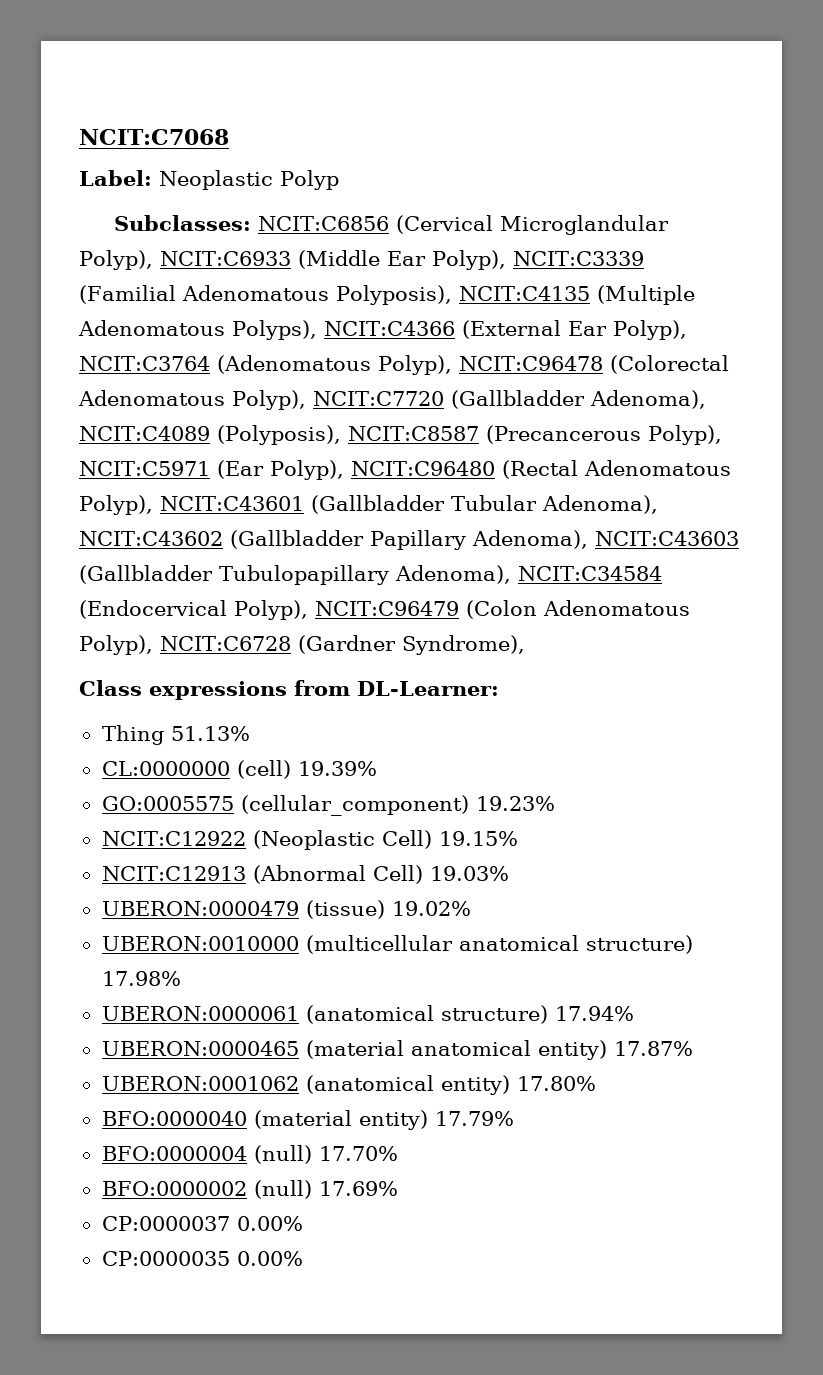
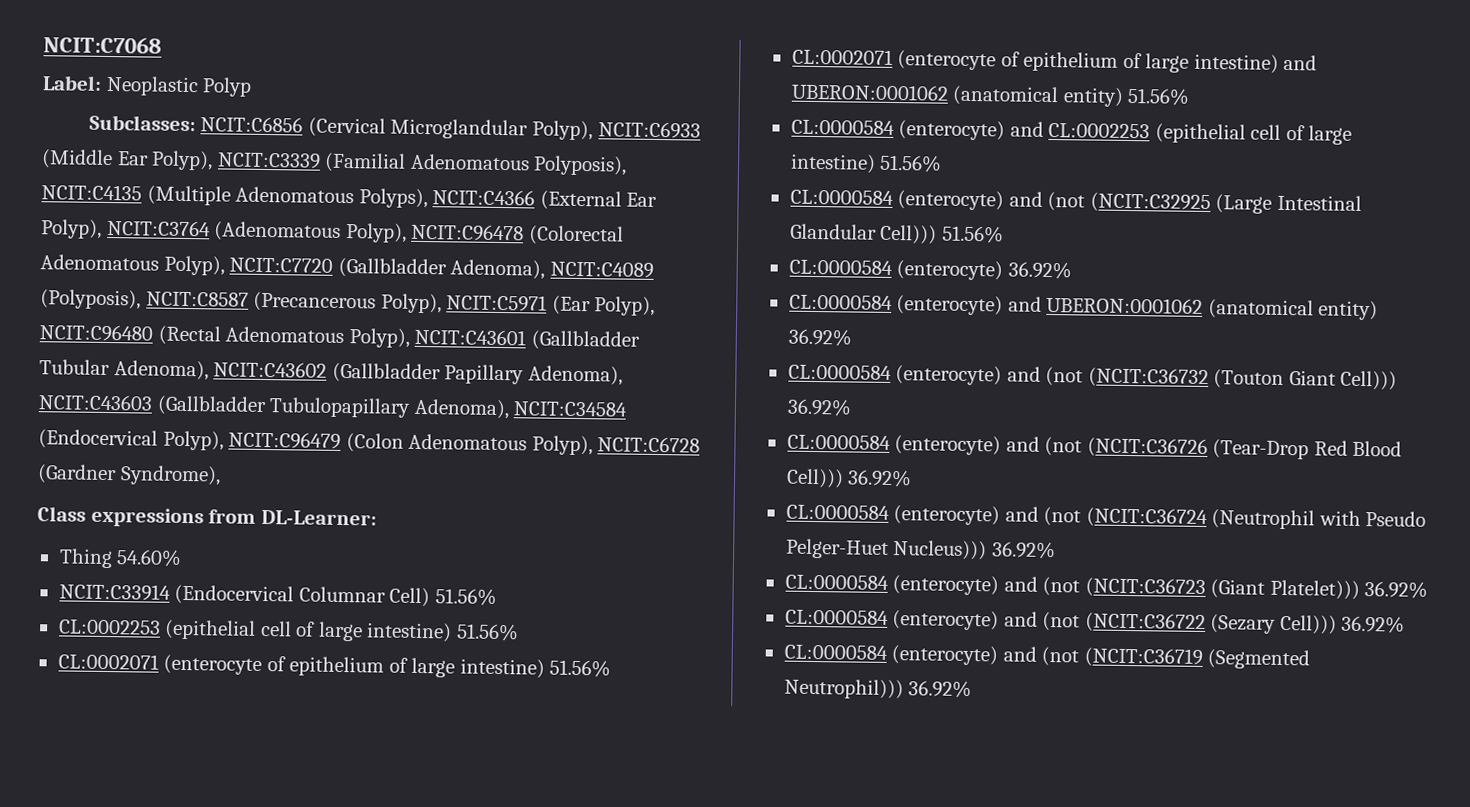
- Thing 51.13%
- CL:0000000 (cell) 19.39%
- GO:0005575 (cellular_component) 19.23%
- NCIT:C12922 (Neoplastic Cell) 19.15%
- NCIT:C12913 (Abnormal Cell) 19.03%
- UBERON:0000479 (tissue) 19.02%
- UBERON:0010000 (multicellular anatomical structure) 17.98%
- UBERON:0000061 (anatomical structure) 17.94%
- UBERON:0000465 (material anatomical entity) 17.87%
- UBERON:0001062 (anatomical entity) 17.80%
- BFO:0000040 (material entity) 17.79%
- BFO:0000004 (null) 17.70%
- BFO:0000002 (null) 17.69%
- CP:0000037 0.00%
- CP:0000035 0.00%
+ Thing 54.60%
+ NCIT:C33914 (Endocervical Columnar Cell) 51.56%
+ CL:0002253 (epithelial cell of large intestine) 51.56%
+ CL:0002071 (enterocyte of epithelium of large intestine) 51.56%
+ CL:0002071 (enterocyte of epithelium of large intestine) and UBERON:0001062 (anatomical entity) 51.56%
+ CL:0000584 (enterocyte) and CL:0002253 (epithelial cell of large intestine) 51.56%
+ CL:0000584 (enterocyte) and (not (NCIT:C32925 (Large Intestinal Glandular Cell))) 51.56%
+ CL:0000584 (enterocyte) 36.92%
+ CL:0000584 (enterocyte) and UBERON:0001062 (anatomical entity) 36.92%
+ CL:0000584 (enterocyte) and (not (NCIT:C36732 (Touton Giant Cell))) 36.92%
+ CL:0000584 (enterocyte) and (not (NCIT:C36726 (Tear-Drop Red Blood Cell))) 36.92%
+ CL:0000584 (enterocyte) and (not (NCIT:C36724 (Neutrophil with Pseudo Pelger-Huet Nucleus))) 36.92%
+ CL:0000584 (enterocyte) and (not (NCIT:C36723 (Giant Platelet))) 36.92%
+ CL:0000584 (enterocyte) and (not (NCIT:C36722 (Sezary Cell))) 36.92%
+ CL:0000584 (enterocyte) and (not (NCIT:C36719 (Segmented Neutrophil))) 36.92%

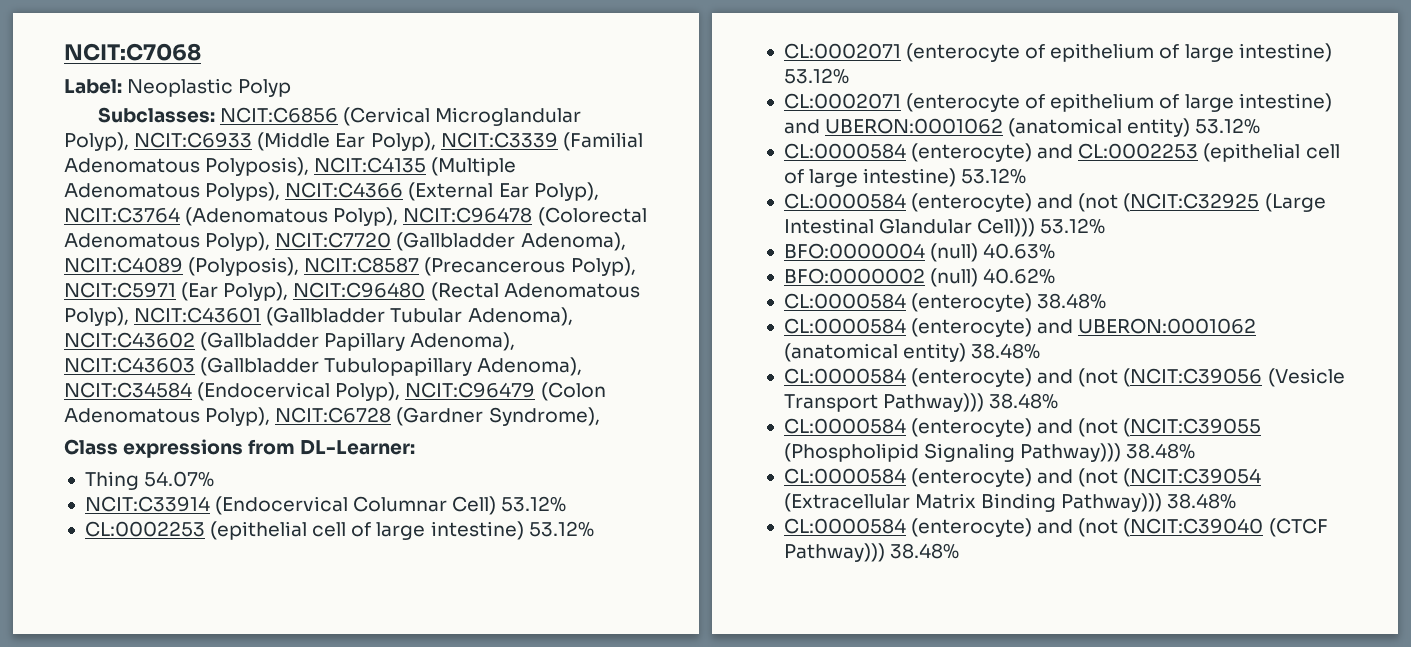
- Thing 54.60%
+ Thing 54.07%
- NCIT:C33914 (Endocervical Columnar Cell) 51.56%
- CL:0002253 (epithelial cell of large intestine) 51.56%
- CL:0002071 (enterocyte of epithelium of large intestine) 51.56%
+ NCIT:C33914 (Endocervical Columnar Cell) 53.12%
+ CL:0002253 (epithelial cell of large intestine) 53.12%
+ CL:0002071 (enterocyte of epithelium of large intestine) 53.12%
- CL:0002071 (enterocyte of epithelium of large intestine) and UBERON:0001062 (anatomical entity) 51.56%
+ CL:0002071 (enterocyte of epithelium of large intestine) and UBERON:0001062 (anatomical entity) 53.12%
- CL:0000584 (enterocyte) and CL:0002253 (epithelial cell of large intestine) 51.56%
+ CL:0000584 (enterocyte) and CL:0002253 (epithelial cell of large intestine) 53.12%
- CL:0000584 (enterocyte) and (not (NCIT:C32925 (Large Intestinal Glandular Cell))) 51.56%
- CL:0000584 (enterocyte) 36.92%
+ CL:0000584 (enterocyte) and (not (NCIT:C32925 (Large Intestinal Glandular Cell))) 53.12%
+ BFO:0000004 (null) 40.63%
+ BFO:0000002 (null) 40.62%
+ CL:0000584 (enterocyte) 38.48%
- CL:0000584 (enterocyte) and UBERON:0001062 (anatomical entity) 36.92%
- CL:0000584 (enterocyte) and (not (NCIT:C36732 (Touton Giant Cell))) 36.92%
- CL:0000584 (enterocyte) and (not (NCIT:C36726 (Tear-Drop Red Blood Cell))) 36.92%
- CL:0000584 (enterocyte) and (not (NCIT:C36724 (Neutrophil with Pseudo Pelger-Huet Nucleus))) 36.92%
- CL:0000584 (enterocyte) and (not (NCIT:C36723 (Giant Platelet))) 36.92%
- CL:0000584 (enterocyte) and (not (NCIT:C36722 (Sezary Cell))) 36.92%
- CL:0000584 (enterocyte) and (not (NCIT:C36719 (Segmented Neutrophil))) 36.92%
+ CL:0000584 (enterocyte) and UBERON:0001062 (anatomical entity) 38.48%
+ CL:0000584 (enterocyte) and (not (NCIT:C39056 (Vesicle Transport Pathway))) 38.48%
+ CL:0000584 (enterocyte) and (not (NCIT:C39055 (Phospholipid Signaling Pathway))) 38.48%
+ CL:0000584 (enterocyte) and (not (NCIT:C39054 (Extracellular Matrix Binding Pathway))) 38.48%
+ CL:0000584 (enterocyte) and (not (NCIT:C39040 (CTCF Pathway))) 38.48%

